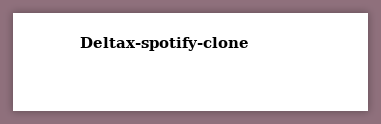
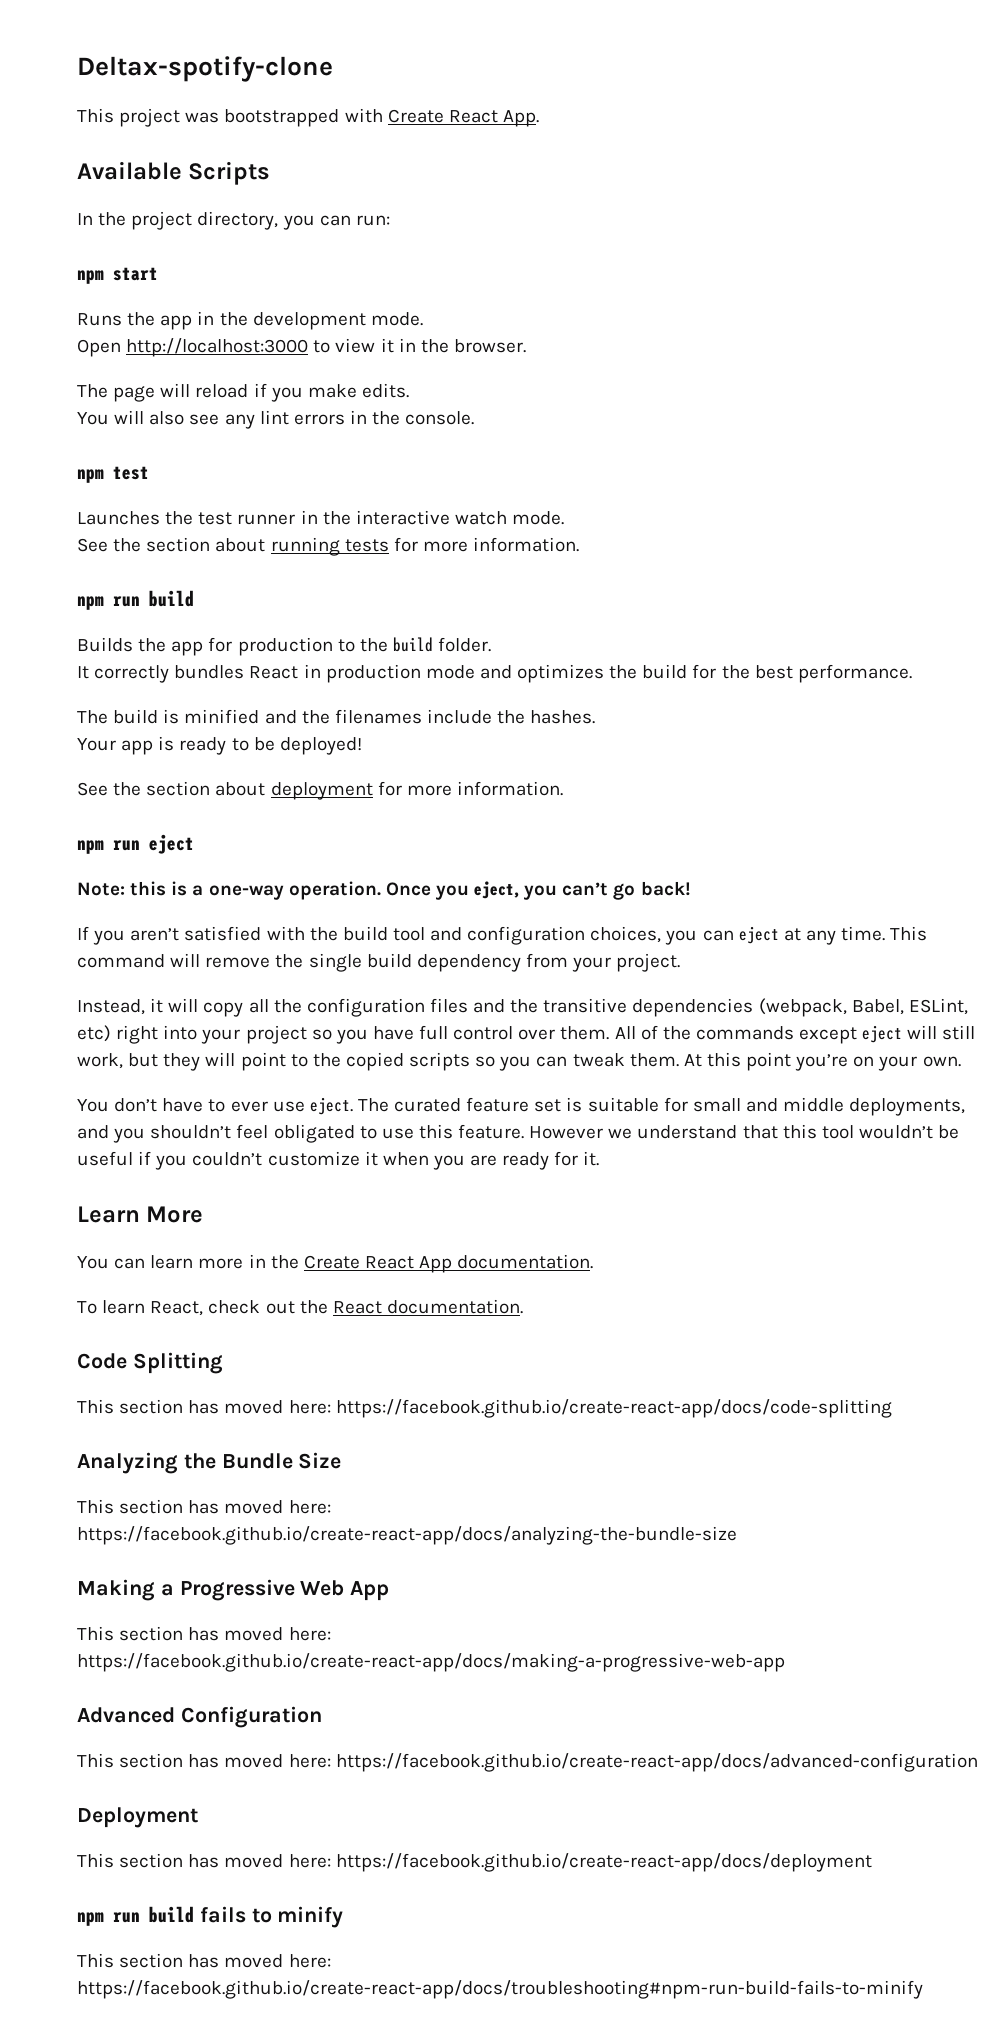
+ This project was bootstrapped with Create React App.
+ Available Scripts
+ In the project directory, you can run:
+ npm start
+ Runs the app in the development mode.
+ Open http://localhost:3000 to view it in the browser.
+ The page will reload if you make edits.
+ You will also see any lint errors in the console.
+ npm test
+ Launches the test runner in the interactive watch mode.
+ See the section about running tests for more information.
+ npm run build
+ Builds the app for production to the build folder.
+ It correctly bundles React in production mode and optimizes the build for the best performance.
+ The build is minified and the filenames include the hashes.
+ Your app is ready to be deployed!
+ See the section about deployment for more information.
+ npm run eject
+ Note: this is a one-way operation. Once you eject, you can’t go back!
+ If you aren’t satisfied with the build tool and configuration choices, you can eject at any time. This command will remove the single build dependency from your project.
+ Instead, it will copy all the configuration files and the transitive dependencies (webpack, Babel, ESLint, etc) right into your project so you have full control over them. All of the commands except eject will still work, but they will point to the copied scripts so you can tweak them. At this point you’re on your own.
+ You don’t have to ever use eject. The curated feature set is suitable for small and middle deployments, and you shouldn’t feel obligated to use this feature. However we understand that this tool wouldn’t be useful if you couldn’t customize it when you are ready for it.
+ Learn More
+ You can learn more in the Create React App documentation.
+ To learn React, check out the React documentation.
+ Code Splitting
+ This section has moved here: https://facebook.github.io/create-react-app/docs/code-splitting
+ Analyzing the Bundle Size
+ This section has moved here: https://facebook.github.io/create-react-app/docs/analyzing-the-bundle-size
+ Making a Progressive Web App
+ This section has moved here: https://facebook.github.io/create-react-app/docs/making-a-progressive-web-app
+ Advanced Configuration
+ This section has moved here: https://facebook.github.io/create-react-app/docs/advanced-configuration
+ Deployment
+ This section has moved here: https://facebook.github.io/create-react-app/docs/deployment
+ npm run build fails to minify
+ This section has moved here: https://facebook.github.io/create-react-app/docs/troubleshooting#npm-run-build-fails-to-minify

